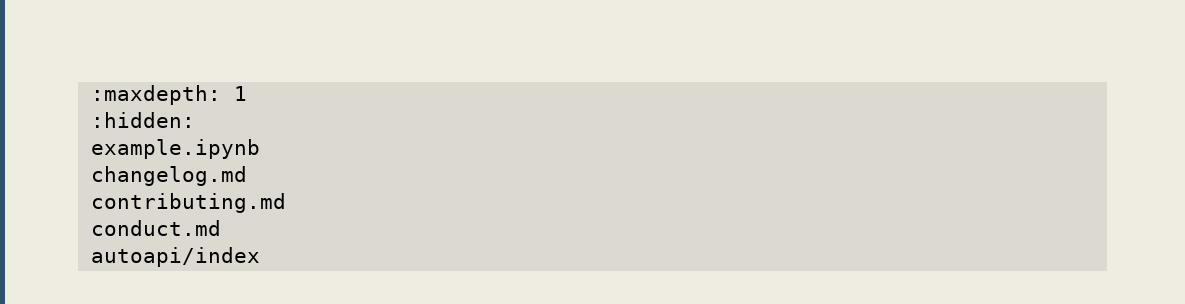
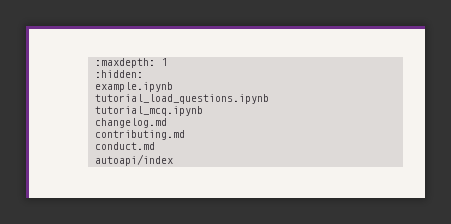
+ tutorial_load_questions.ipynb
+ tutorial_mcq.ipynb

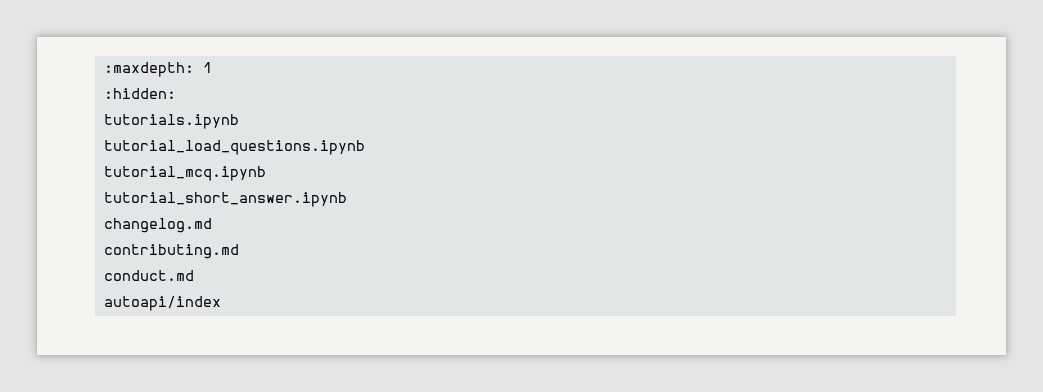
- example.ipynb
+ tutorials.ipynb
+ tutorial_short_answer.ipynb

